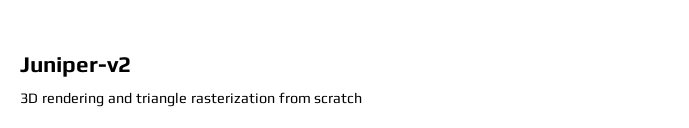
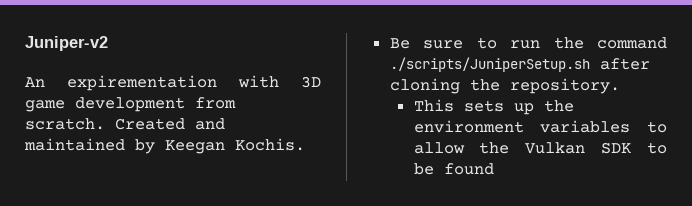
- 3D rendering and triangle rasterization from scratch
+ An expirementation with 3D game development from scratch. Created and maintained by Keegan Kochis.
+ Be sure to run the command ./scripts/JuniperSetup.sh after cloning the repository.
+ This sets up the environment variables to allow the Vulkan SDK to be found

